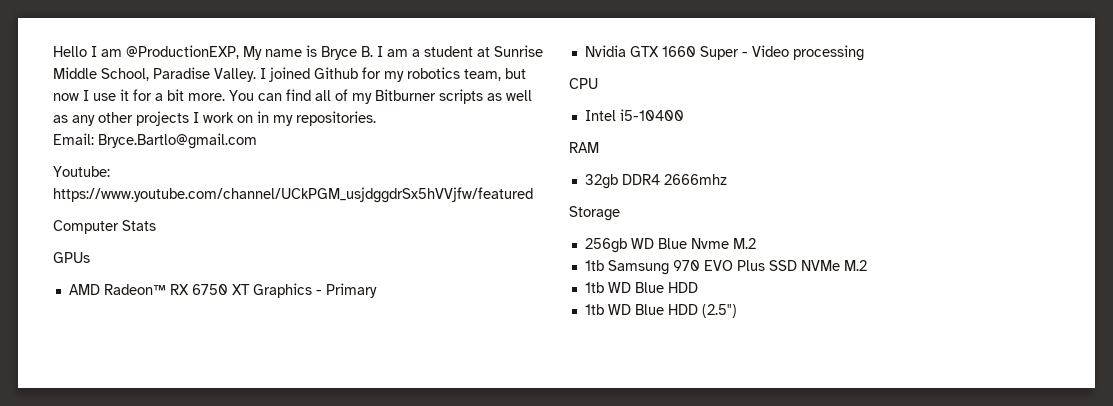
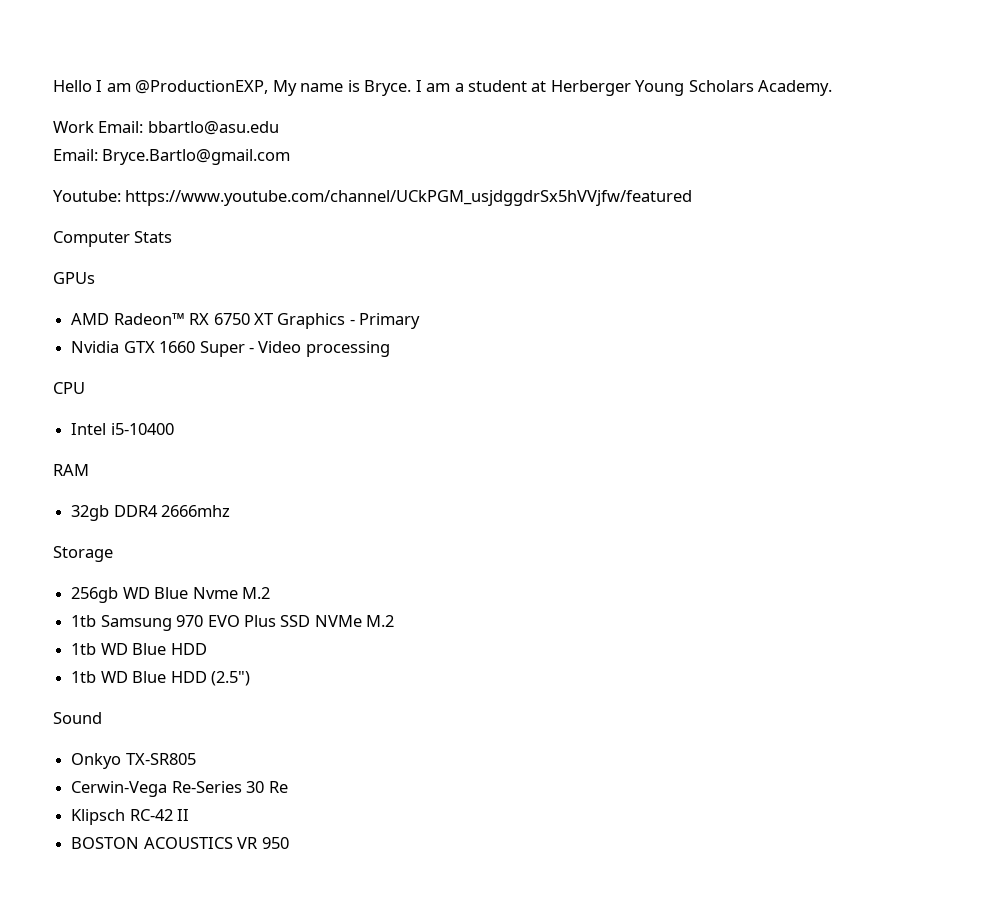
- Hello I am @ProductionEXP, My name is Bryce B. I am a student at Sunrise Middle School, Paradise Valley. I joined Github for my robotics team, but now I use it for a bit more. You can find all of my Bitburner scripts as well as any other projects I work on in my repositories.
+ Hello I am @ProductionEXP, My name is Bryce. I am a student at Herberger Young Scholars Academy.
+ Work Email: bbartlo@asu.edu
+ Sound
+ Onkyo TX-SR805
+ Cerwin-Vega Re-Series 30 Re
+ Klipsch RC-42 II
+ BOSTON ACOUSTICS VR 950

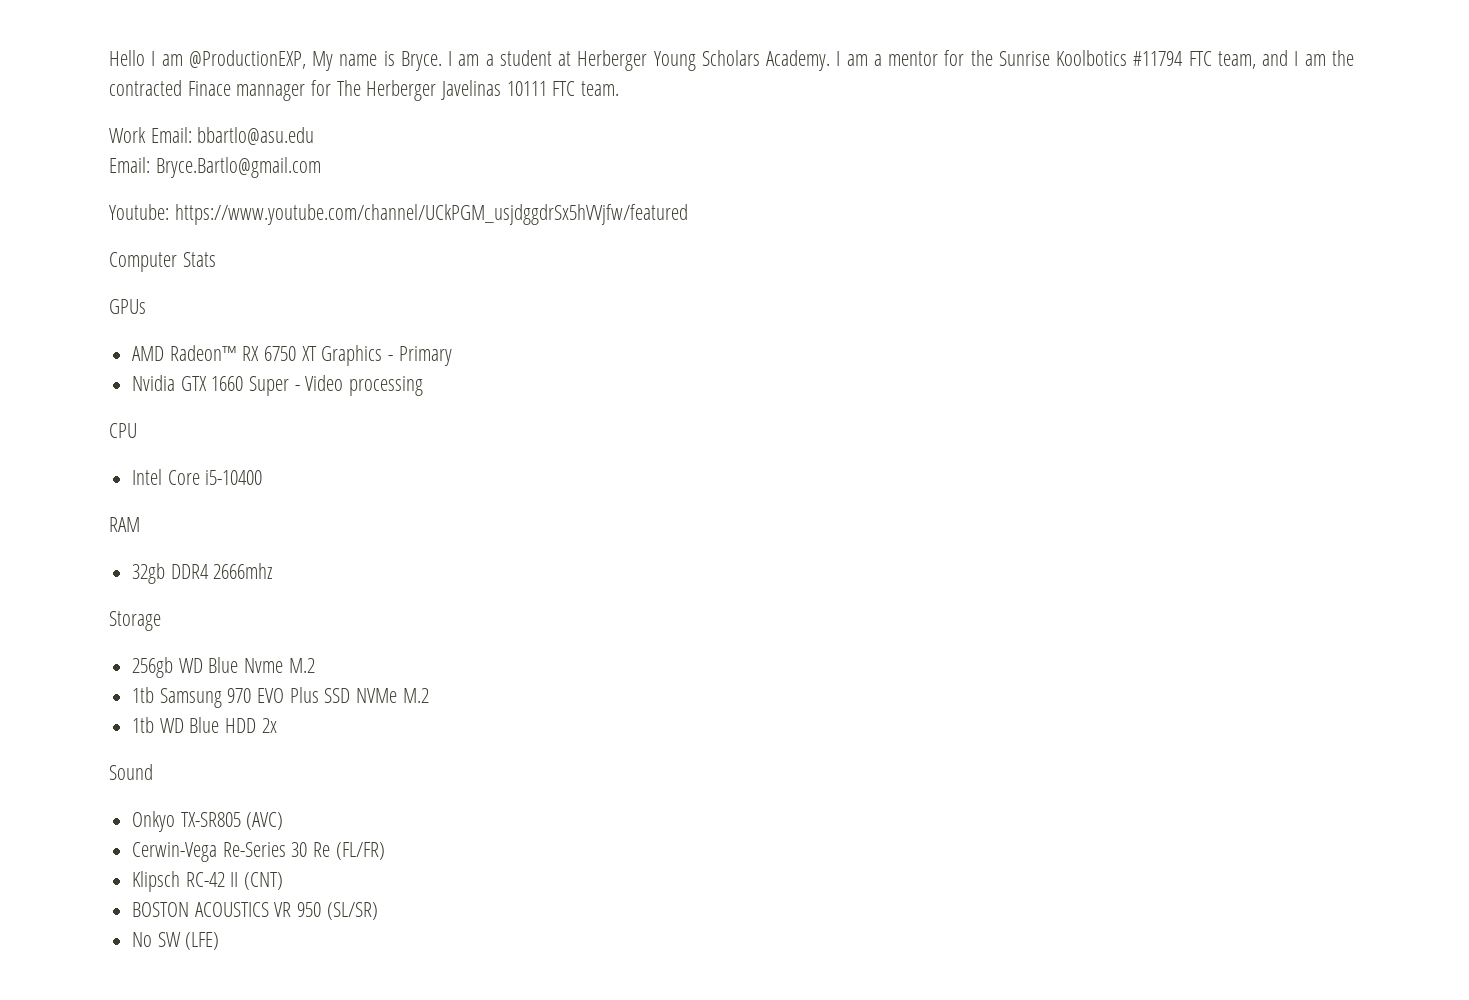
+ I am a mentor for the Sunrise Koolbotics #11794 FTC team, and I am the contracted Finace mannager for The Herberger Javelinas 10111 FTC team.
- Intel i5-10400
+ Intel Core i5-10400
  1tb Samsung 970 EVO Plus SSD NVMe M.2
- 1tb WD Blue HDD
- 1tb WD Blue HDD (2.5")
+ 1tb WD Blue HDD 2x
- Onkyo TX-SR805
+ Onkyo TX-SR805 (AVC)
- Cerwin-Vega Re-Series 30 Re
+ Cerwin-Vega Re-Series 30 Re (FL/FR)
- Klipsch RC-42 II
+ Klipsch RC-42 II (CNT)
- BOSTON ACOUSTICS VR 950
+ BOSTON ACOUSTICS VR 950 (SL/SR)
+ No SW (LFE)

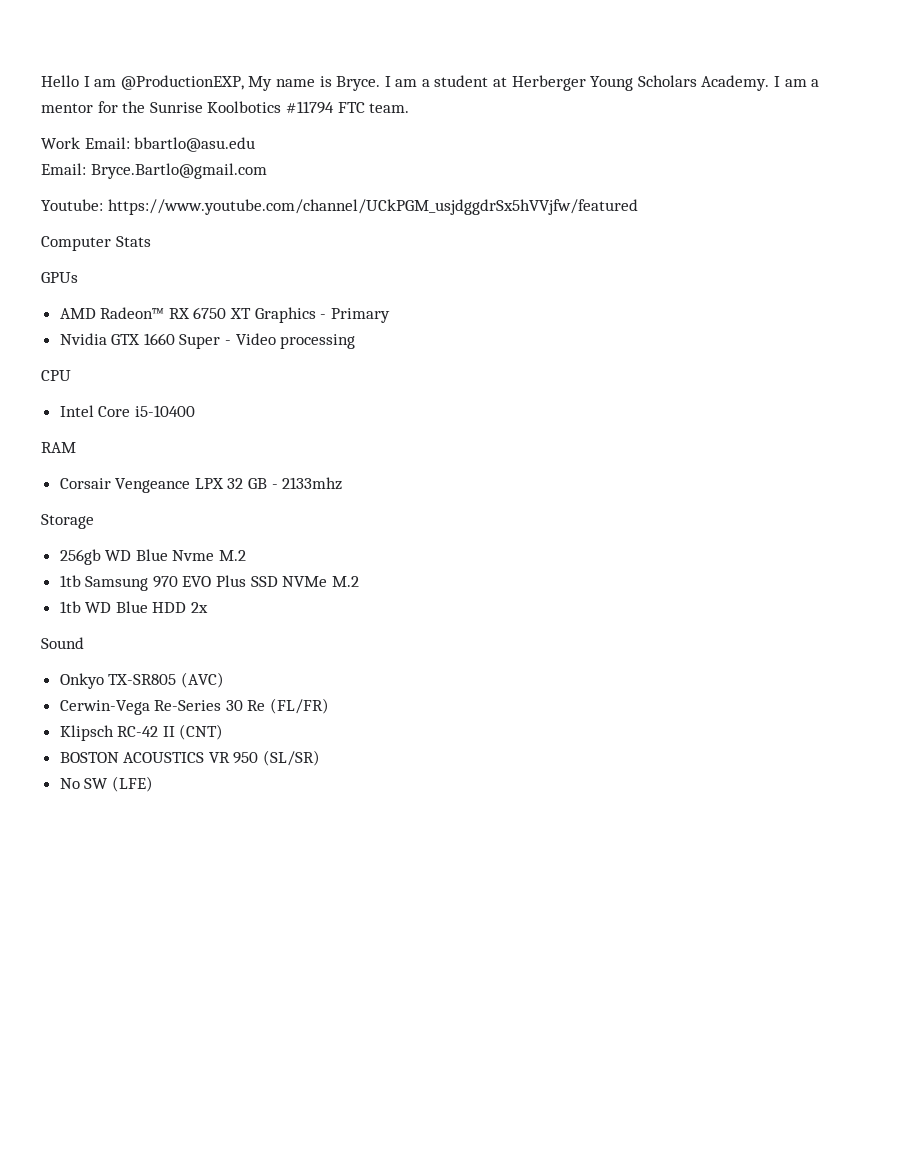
- I am a mentor for the Sunrise Koolbotics #11794 FTC team, and I am the contracted Finace mannager for The Herberger Javelinas 10111 FTC team.
+ I am a mentor for the Sunrise Koolbotics #11794 FTC team.
- 32gb DDR4 2666mhz
+ Corsair Vengeance LPX 32 GB - 2133mhz

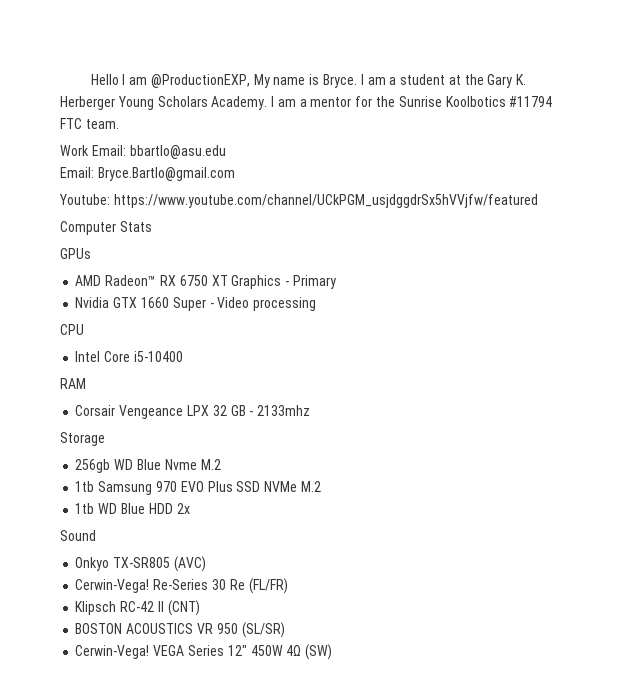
- I am a student at Herberger Young Scholars Academy.
+ I am a student at the Gary K. Herberger Young Scholars Academy.
- Cerwin-Vega Re-Series 30 Re (FL/FR)
+ Cerwin-Vega! Re-Series 30 Re (FL/FR)
- No SW (LFE)
+ Cerwin-Vega! VEGA Series 12" 450W 4Ω (SW)

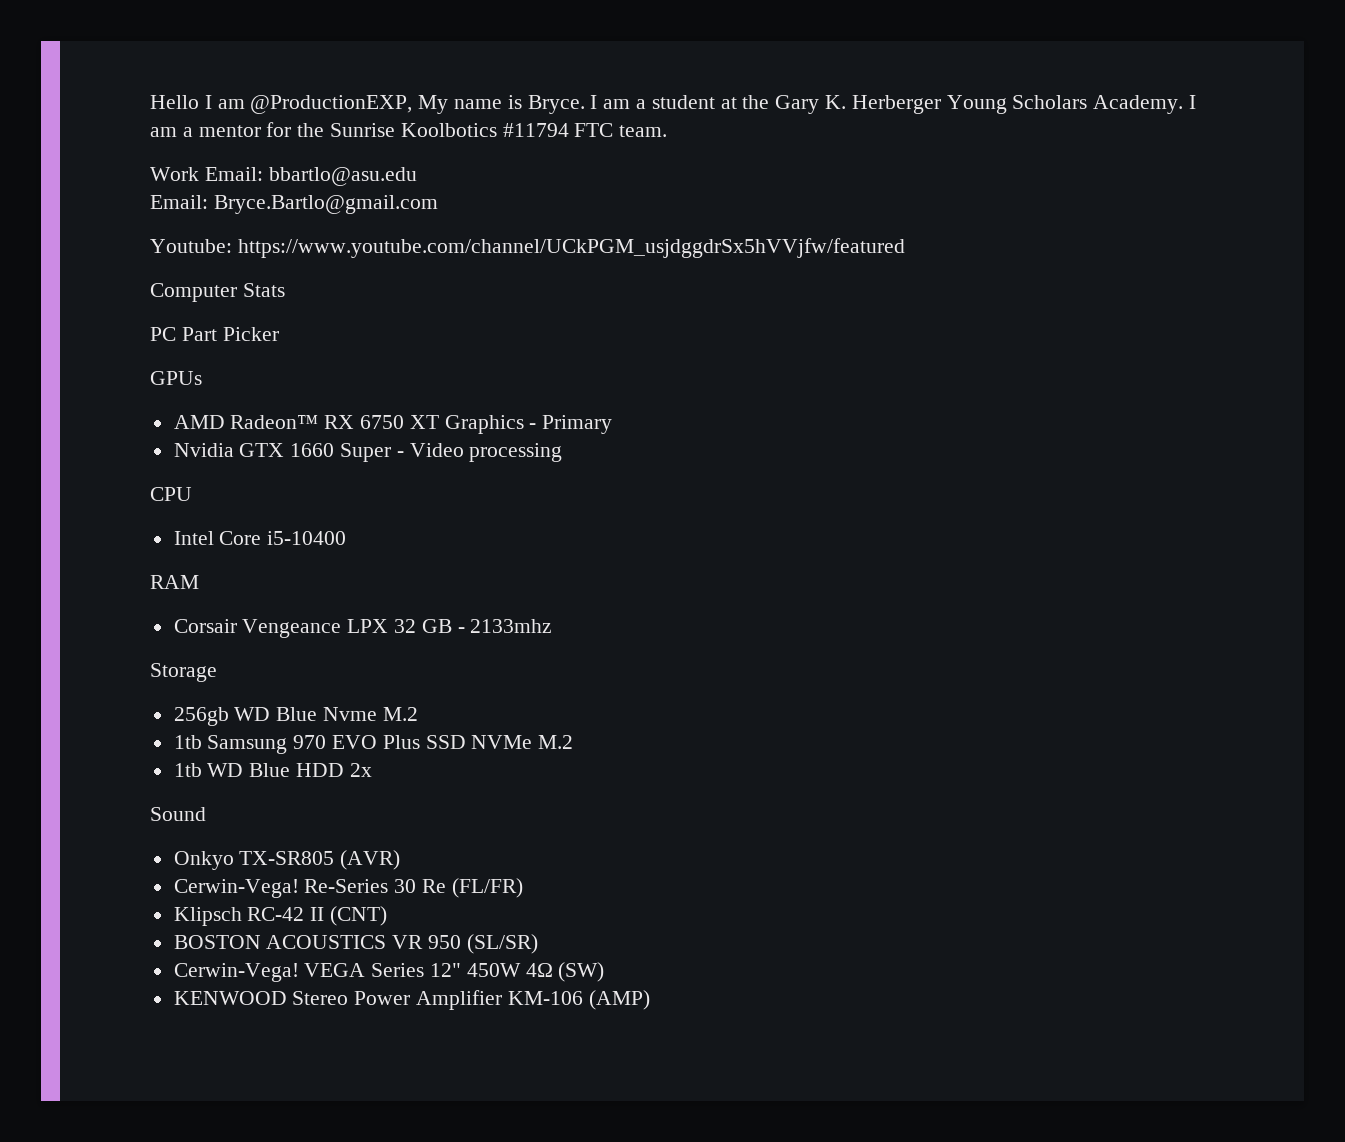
+ PC Part Picker
- Onkyo TX-SR805 (AVC)
+ Onkyo TX-SR805 (AVR)
+ KENWOOD Stereo Power Amplifier KM-106 (AMP)

